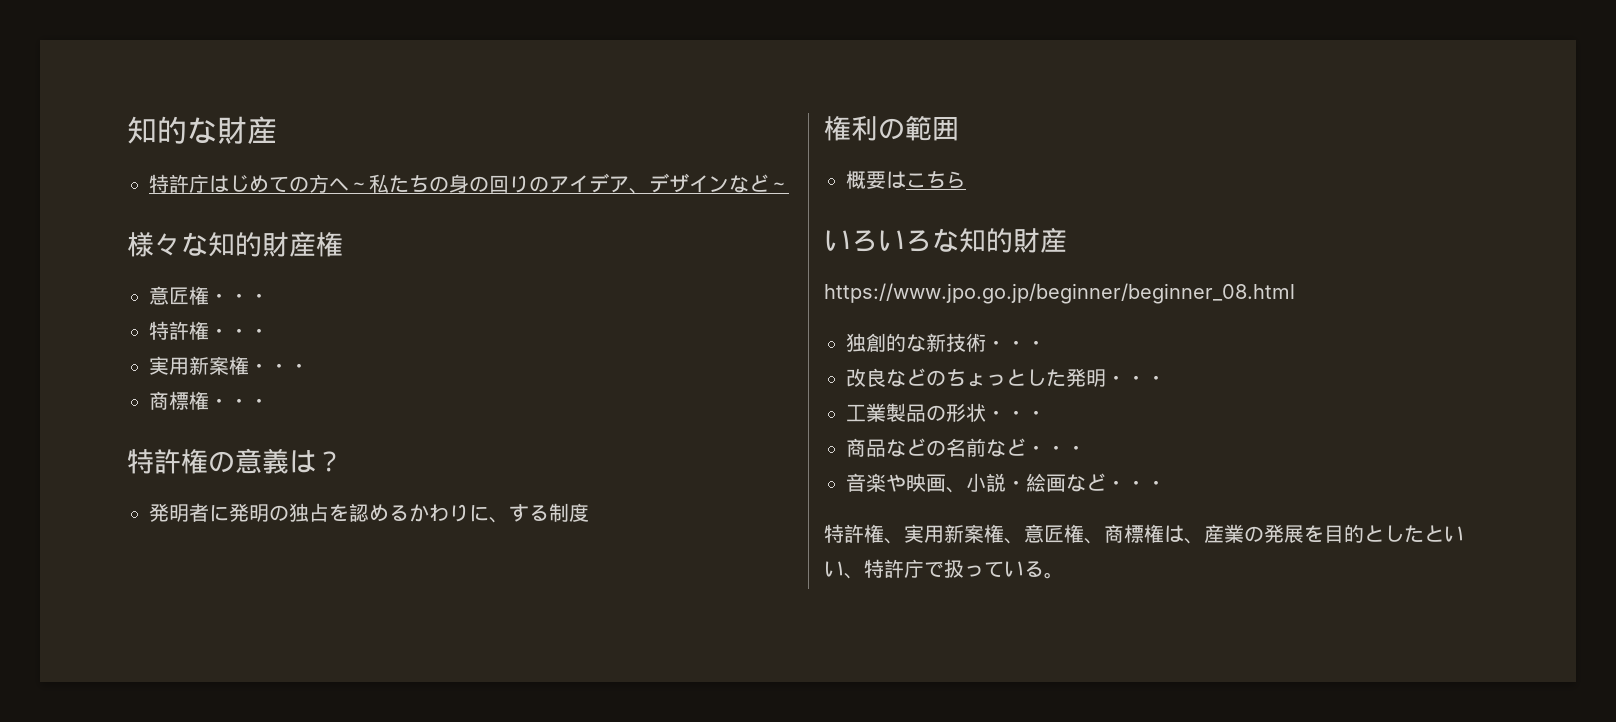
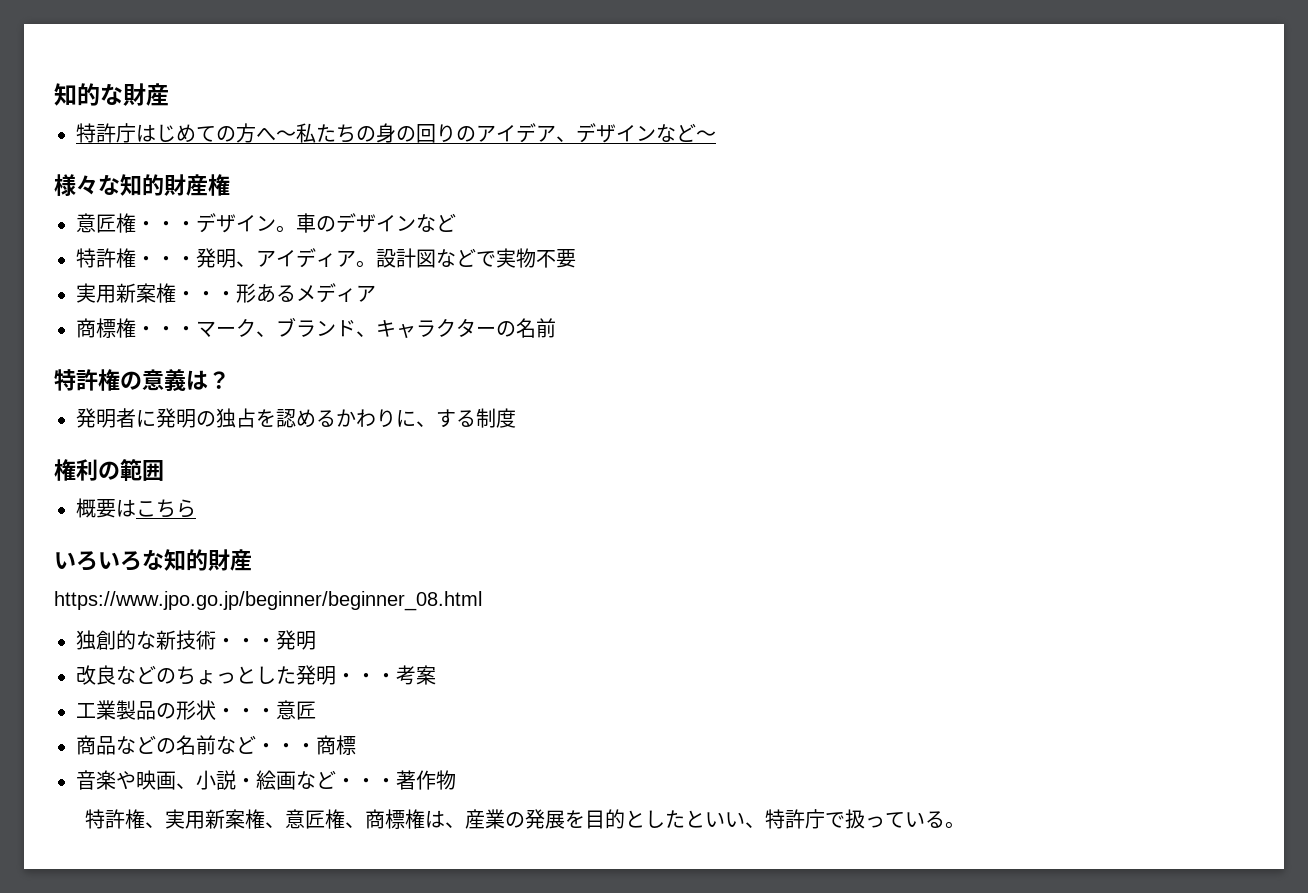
- 意匠権・・・
- 特許権・・・
+ 意匠権・・・デザイン。車のデザインなど
+ 特許権・・・発明、アイディア。設計図などで実物不要
- 実用新案権・・・
+ 実用新案権・・・形あるメディア
- 商標権・・・
+ 商標権・・・マーク、ブランド、キャラクターの名前
- 独創的な新技術・・・
+ 独創的な新技術・・・発明
- 改良などのちょっとした発明・・・
+ 改良などのちょっとした発明・・・考案
- 工業製品の形状・・・
+ 工業製品の形状・・・意匠
- 商品などの名前など・・・
+ 商品などの名前など・・・商標
- 音楽や映画、小説・絵画など・・・
+ 音楽や映画、小説・絵画など・・・著作物

